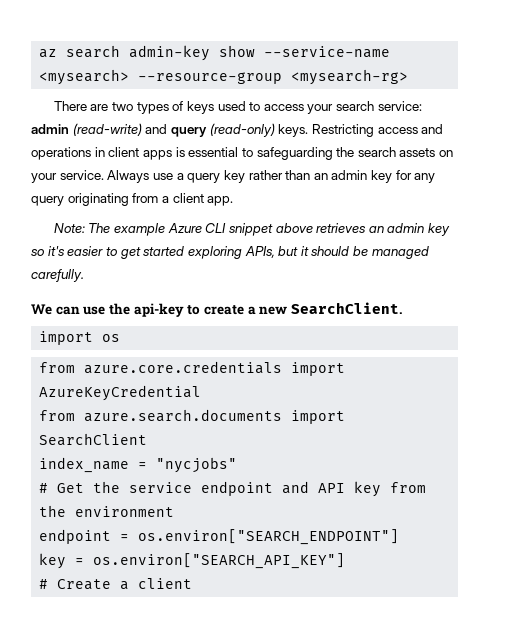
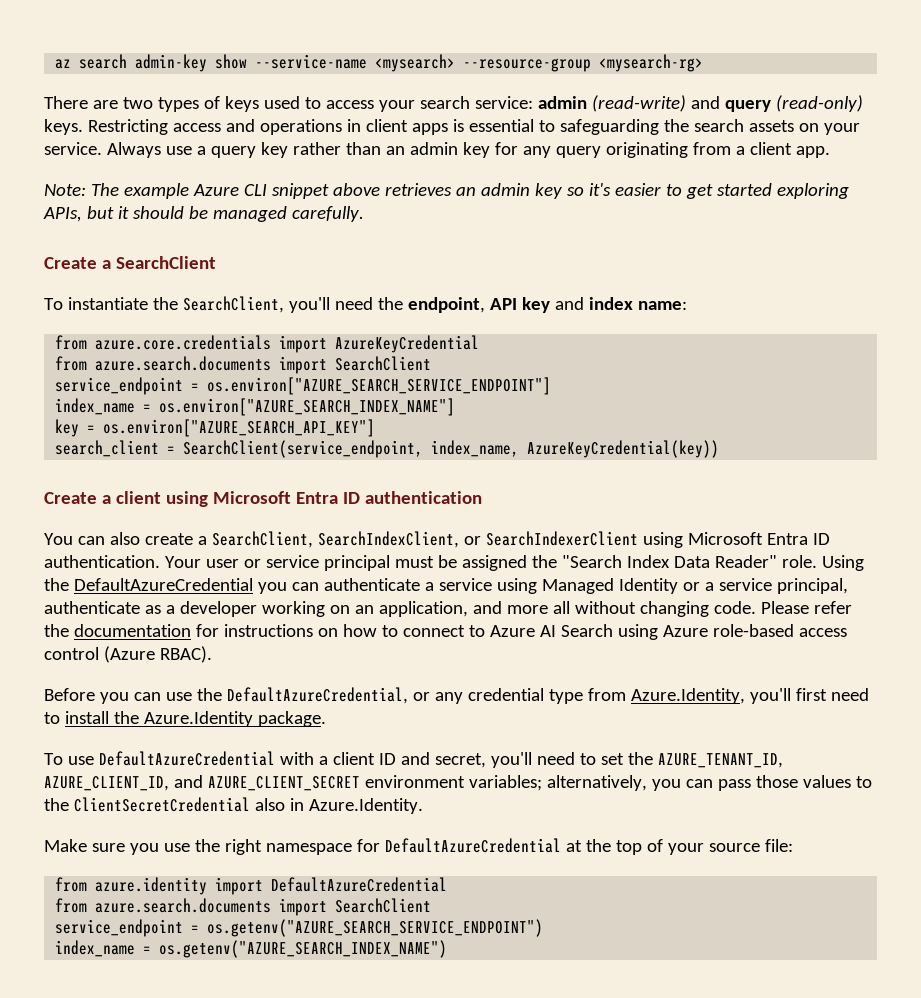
- We can use the api-key to create a new SearchClient.
- import os
+ Create a SearchClient
+ To instantiate the SearchClient, you'll need the endpoint, API key and index name:
- index_name = "nycjobs"
- # Get the service endpoint and API key from the environment
- endpoint = os.environ["SEARCH_ENDPOINT"]
- key = os.environ["SEARCH_API_KEY"]
- # Create a client
+ service_endpoint = os.environ["AZURE_SEARCH_SERVICE_ENDPOINT"]
+ index_name = os.environ["AZURE_SEARCH_INDEX_NAME"]
+ key = os.environ["AZURE_SEARCH_API_KEY"]
+ search_client = SearchClient(service_endpoint, index_name, AzureKeyCredential(key))
+ Create a client using Microsoft Entra ID authentication
+ You can also create a SearchClient, SearchIndexClient, or SearchIndexerClient using Microsoft Entra ID authentication. Your user or service principal must be assigned the "Search Index Data Reader" role. Using the DefaultAzureCredential you can authenticate a service using Managed Identity or a service principal, authenticate as a developer working on an application, and more all without changing code. Please refer the documentation for instructions on how to connect to Azure AI Search using Azure role-based access control (Azure RBAC).
+ Before you can use the DefaultAzureCredential, or any credential type from Azure.Identity, you'll first need to install the Azure.Identity package.
+ To use DefaultAzureCredential with a client ID and secret, you'll need to set the AZURE_TENANT_ID, AZURE_CLIENT_ID, and AZURE_CLIENT_SECRET environment variables; alternatively, you can pass those values to the ClientSecretCredential also in Azure.Identity.
+ Make sure you use the right namespace for DefaultAzureCredential at the top of your source file:
+ from azure.identity import DefaultAzureCredential
+ from azure.search.documents import SearchClient
+ service_endpoint = os.getenv("AZURE_SEARCH_SERVICE_ENDPOINT")
+ index_name = os.getenv("AZURE_SEARCH_INDEX_NAME")

